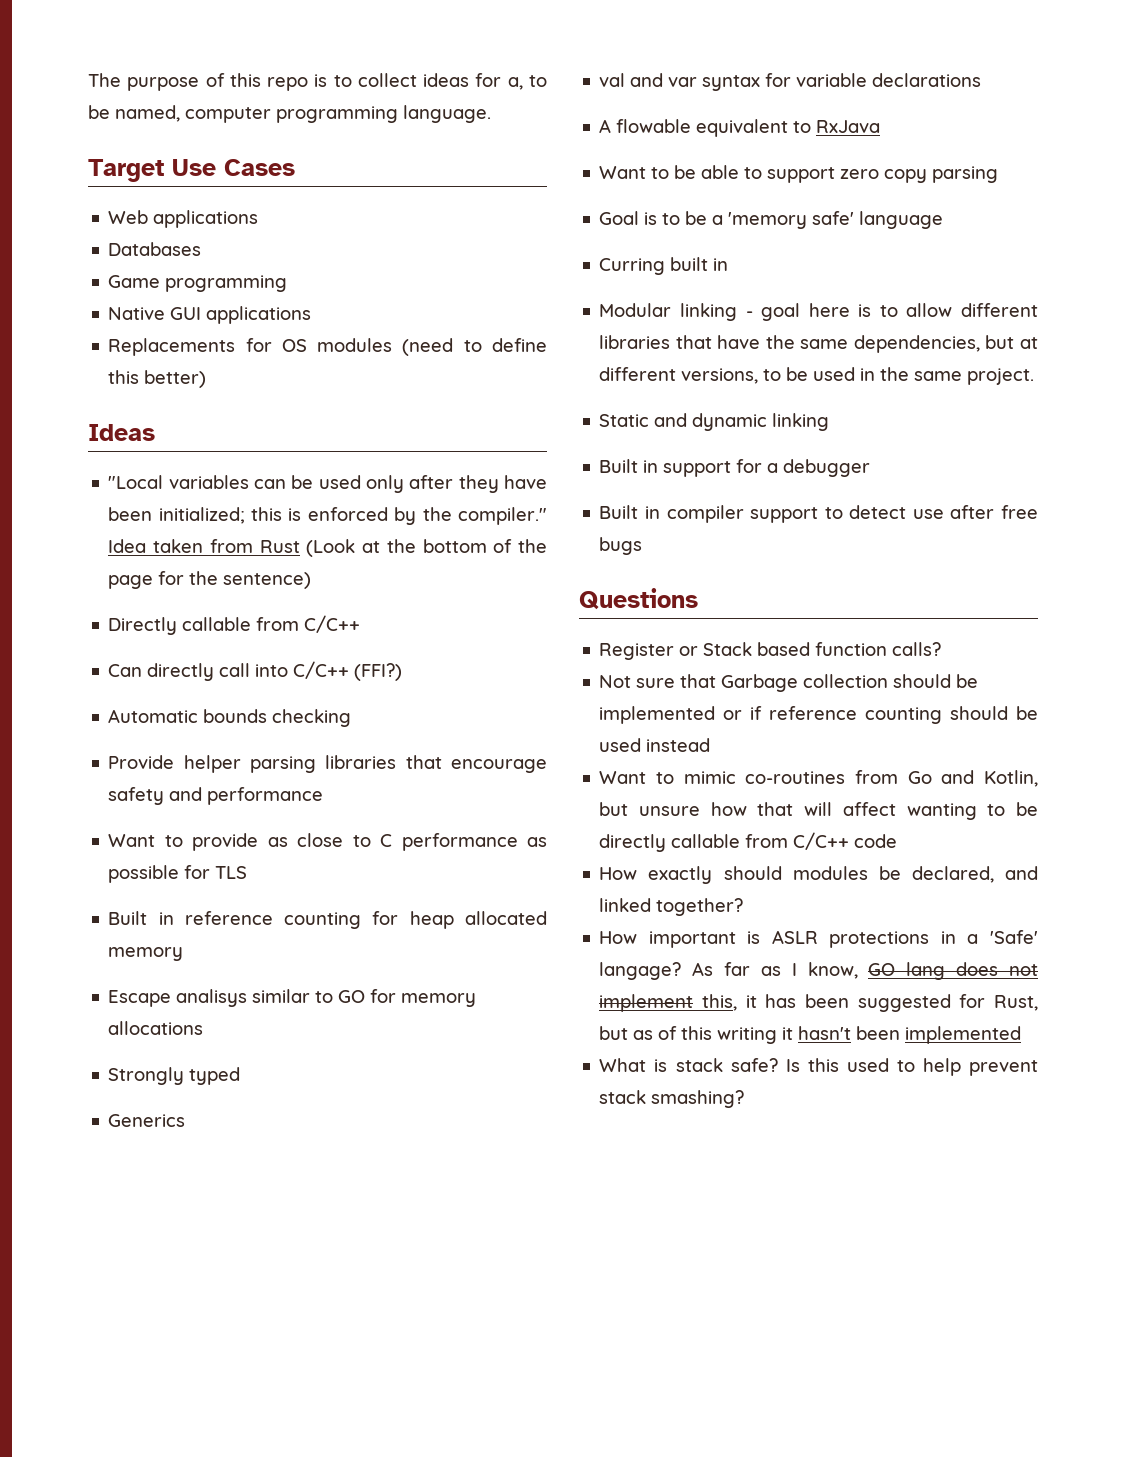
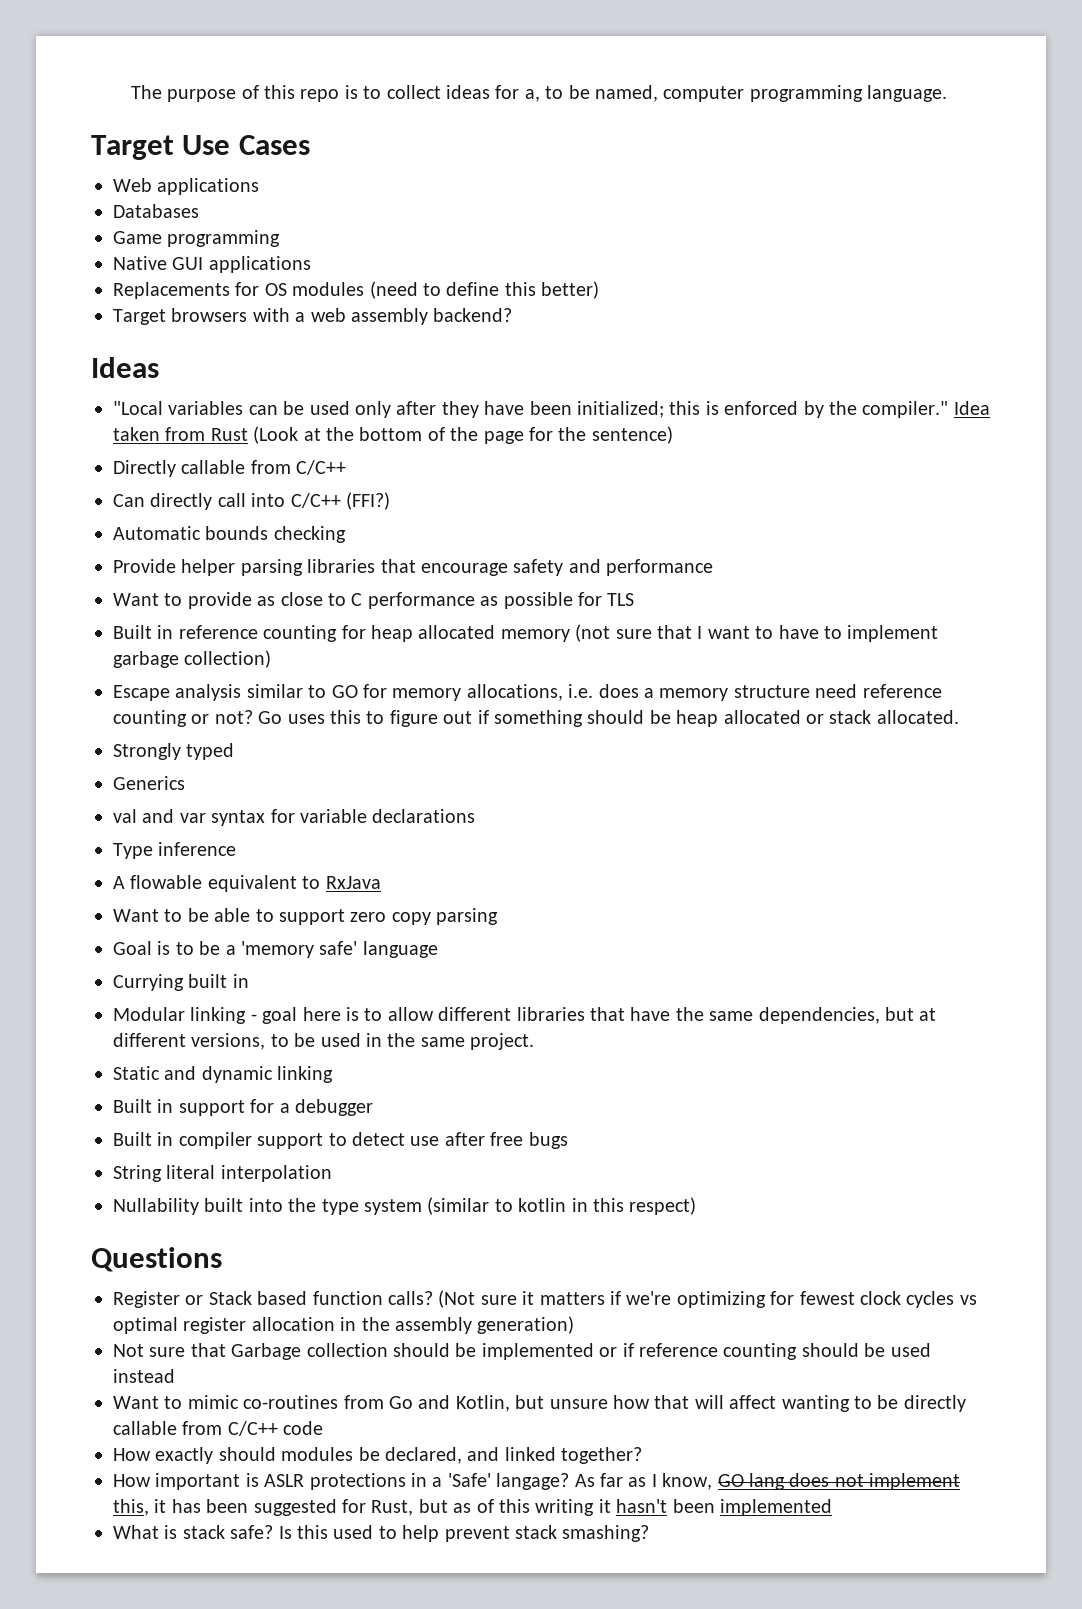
+ Target browsers with a web assembly backend?
- Built in reference counting for heap allocated memory
+ Built in reference counting for heap allocated memory (not sure that I want to have to implement garbage collection)
- Escape analisys similar to GO for memory allocations
+ Escape analysis similar to GO for memory allocations, i.e. does a memory structure need reference counting or not? Go uses this to figure out if something should be heap allocated or stack allocated.
+ Type inference
- Curring built in
+ Currying built in
+ String literal interpolation
+ Nullability built into the type system (similar to kotlin in this respect)
+ (Not sure it matters if we're optimizing for fewest clock cycles vs optimal register allocation in the assembly generation)

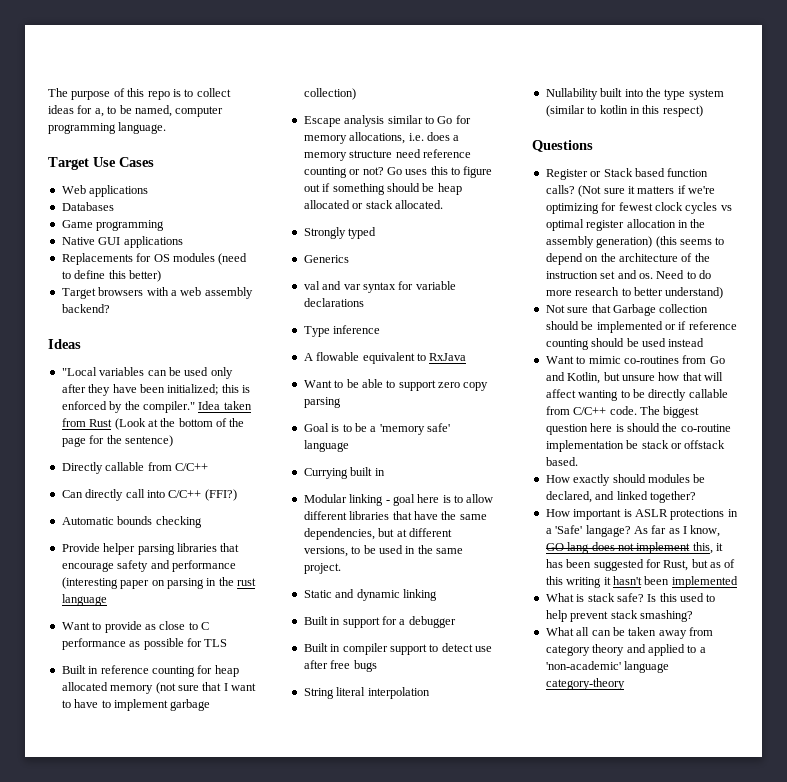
- Provide helper parsing libraries that encourage safety and performance
+ Provide helper parsing libraries that encourage safety and performance (interesting paper on parsing in the rust language
- Escape analysis similar to GO for memory allocations, i.e. does a memory structure need reference counting or not?
+ Escape analysis similar to Go for memory allocations, i.e. does a memory structure need reference counting or not?
- (Not sure it matters if we're optimizing for fewest clock cycles vs optimal register allocation in the assembly generation)
+ (Not sure it matters if we're optimizing for fewest clock cycles vs optimal register allocation in the assembly generation) (this seems to depend on the architecture of the instruction set and os. Need to do more research to better understand)
- Want to mimic co-routines from Go and Kotlin, but unsure how that will affect wanting to be directly callable from C/C++ code
+ Want to mimic co-routines from Go and Kotlin, but unsure how that will affect wanting to be directly callable from C/C++ code. The biggest question here is should the co-routine implementation be stack or offstack based.
+ What all can be taken away from category theory and applied to a 'non-academic' language category-theory

